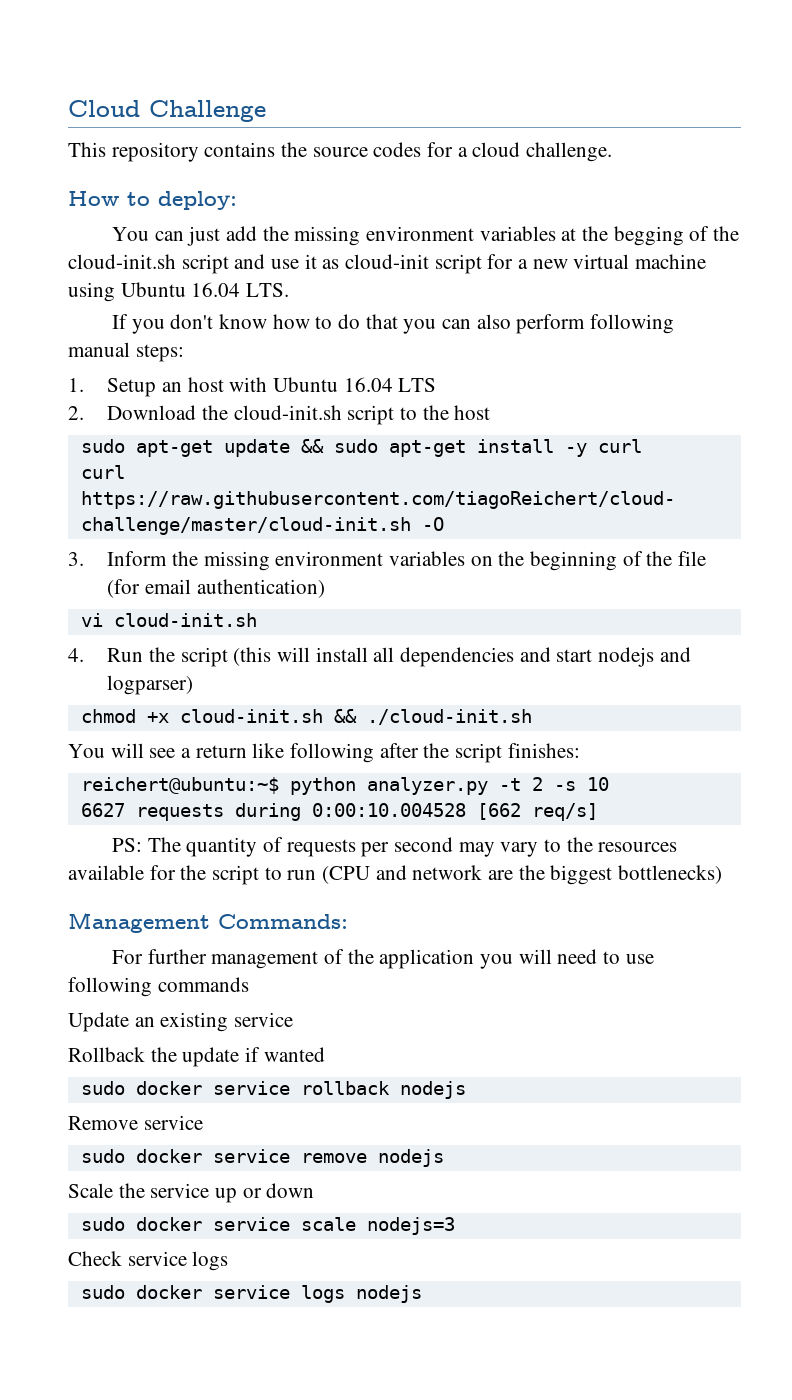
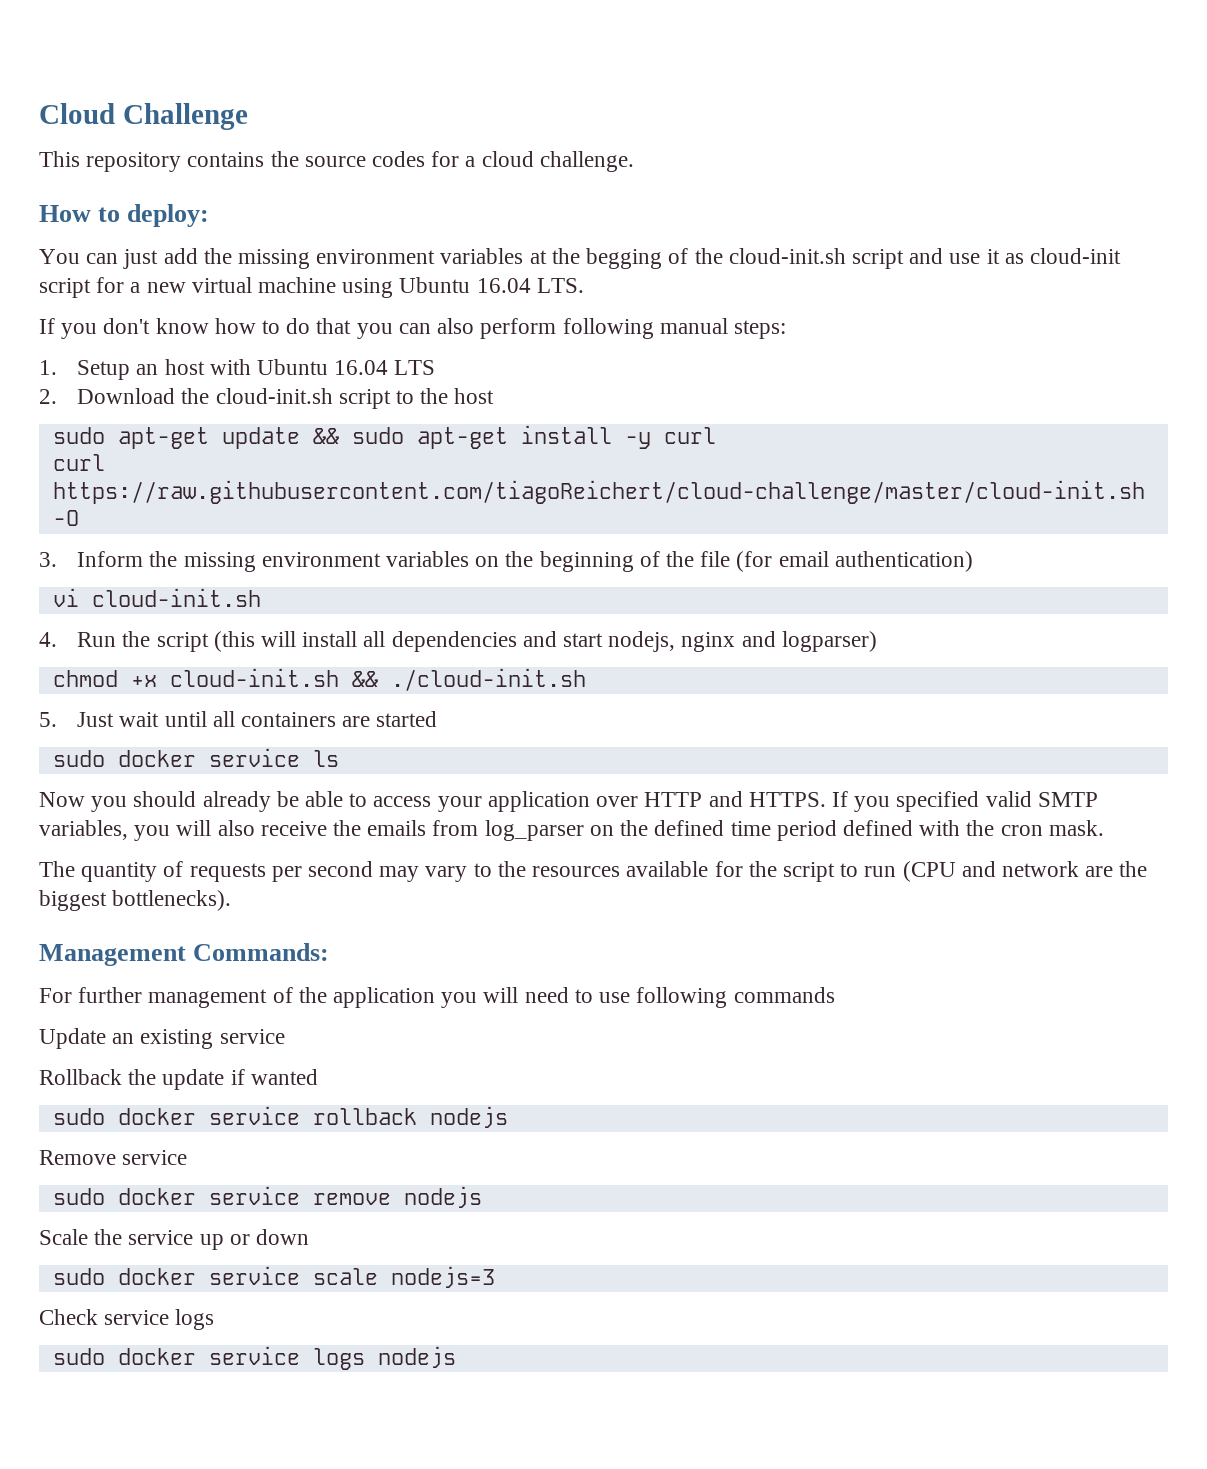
- 4. Run the script (this will install all dependencies and start nodejs and logparser)
+ 4. Run the script (this will install all dependencies and start nodejs, nginx and logparser)
- You will see a return like following after the script finishes:
- reichert@ubuntu:~$ python analyzer.py -t 2 -s 10
- 6627 requests during 0:00:10.004528 [662 req/s]
- PS: The quantity of requests per second may vary to the resources available for the script to run (CPU and network are the biggest bottlenecks)
+ 5. Just wait until all containers are started
+ sudo docker service ls
+ Now you should already be able to access your application over HTTP and HTTPS. If you specified valid SMTP variables, you will also receive the emails from log_parser on the defined time period defined with the cron mask.
+ The quantity of requests per second may vary to the resources available for the script to run (CPU and network are the biggest bottlenecks).

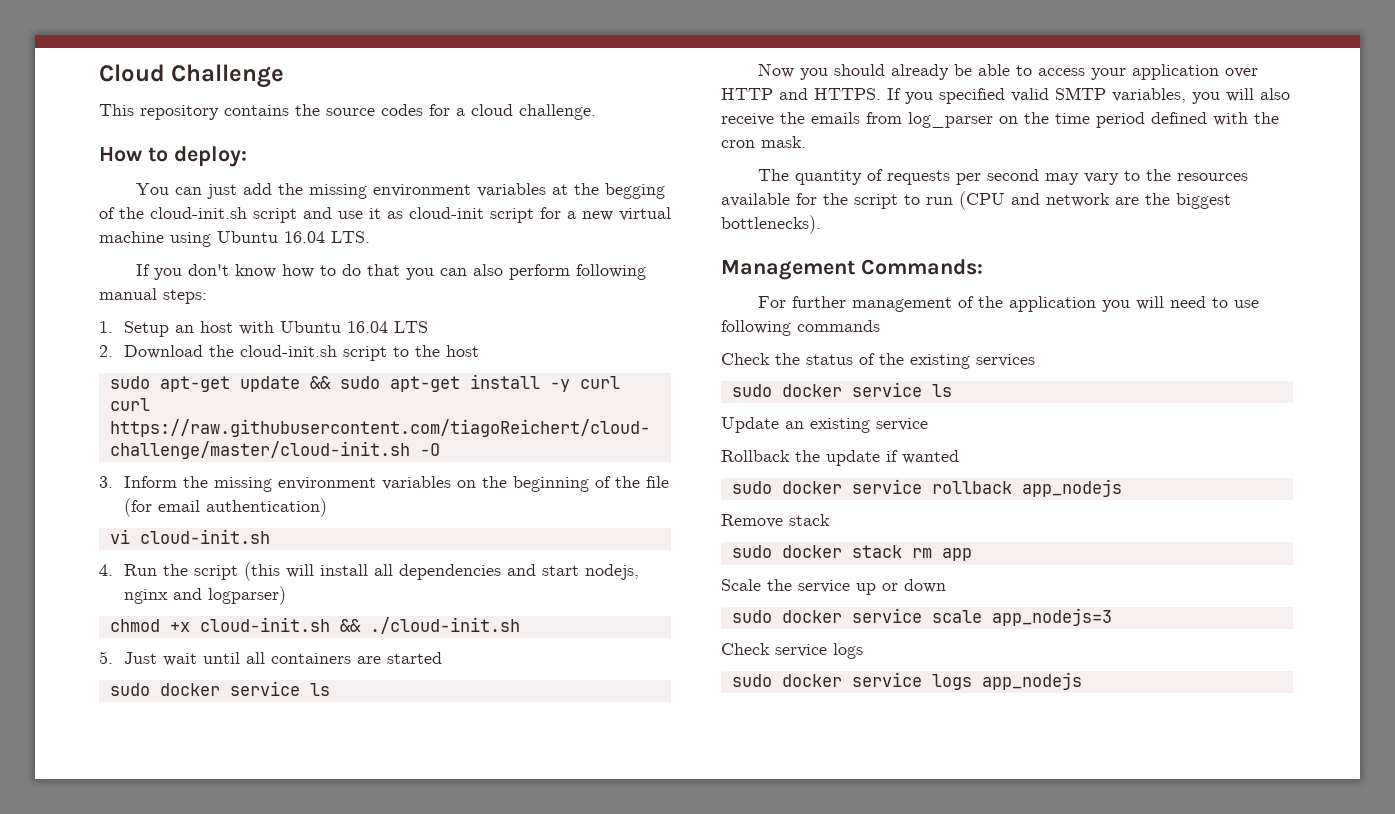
- If you specified valid SMTP variables, you will also receive the emails from log_parser on the defined time period defined with the cron mask.
+ If you specified valid SMTP variables, you will also receive the emails from log_parser on the time period defined with the cron mask.
+ Check the status of the existing services
+ sudo docker service ls
- sudo docker service rollback nodejs
+ sudo docker service rollback app_nodejs
- Remove service
- sudo docker service remove nodejs
+ Remove stack
+ sudo docker stack rm app
- sudo docker service scale nodejs=3
+ sudo docker service scale app_nodejs=3
- sudo docker service logs nodejs
+ sudo docker service logs app_nodejs

